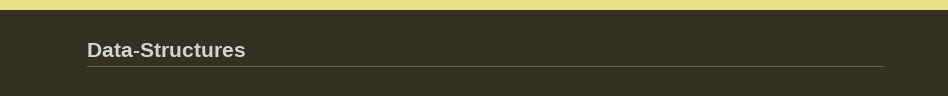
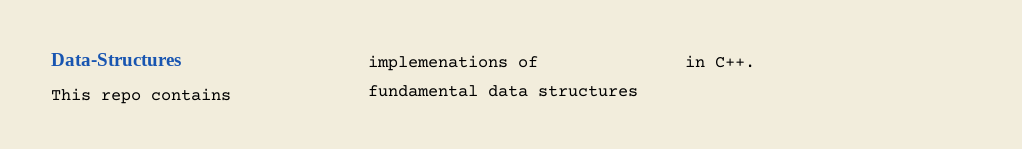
+ This repo contains implemenations of fundamental data structures in C++.

